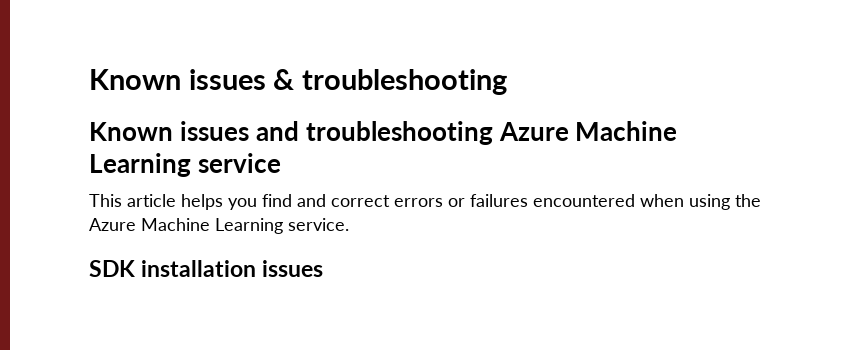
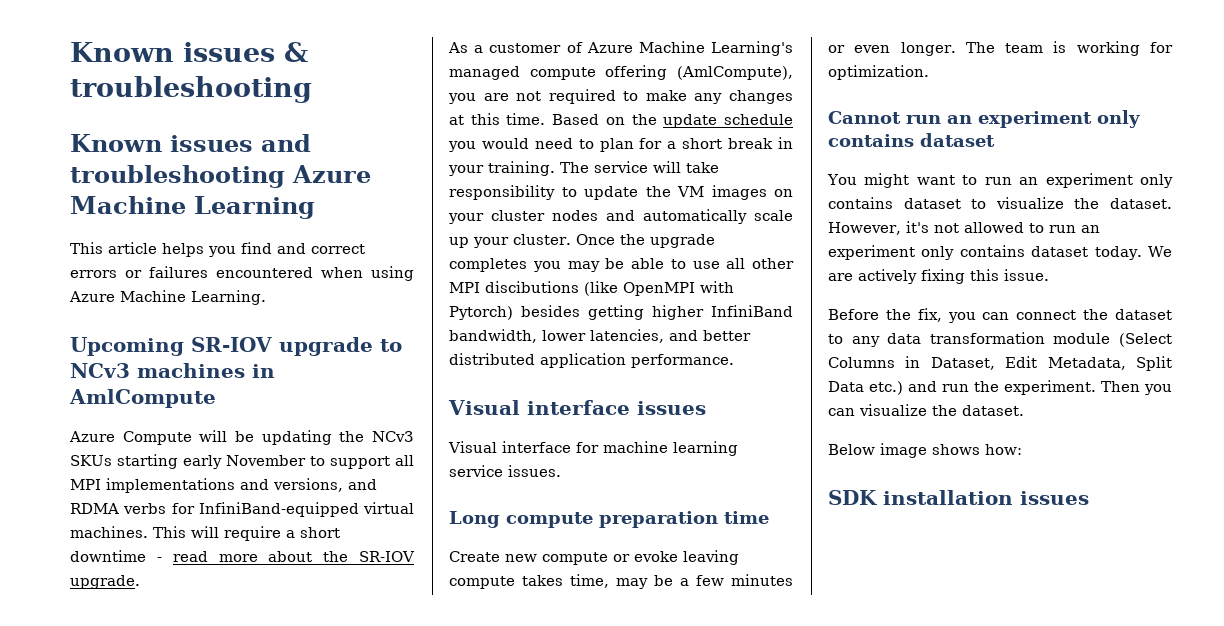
- Known issues and troubleshooting Azure Machine Learning service
+ Known issues and troubleshooting Azure Machine Learning
- This article helps you find and correct errors or failures encountered when using the Azure Machine Learning service.
+ This article helps you find and correct errors or failures encountered when using Azure Machine Learning.
+ Upcoming SR-IOV upgrade to NCv3 machines in AmlCompute
+ Azure Compute will be updating the NCv3 SKUs starting early November to support all MPI implementations and versions, and RDMA verbs for InfiniBand-equipped virtual machines. This will require a short downtime - read more about the SR-IOV upgrade.
+ As a customer of Azure Machine Learning's managed compute offering (AmlCompute), you are not required to make any changes at this time. Based on the update schedule you would need to plan for a short break in your training. The service will take responsibility to update the VM images on your cluster nodes and automatically scale up your cluster. Once the upgrade completes you may be able to use all other MPI discibutions (like OpenMPI with Pytorch) besides getting higher InfiniBand bandwidth, lower latencies, and better distributed application performance.
+ Visual interface issues
+ Visual interface for machine learning service issues.
+ Long compute preparation time
+ Create new compute or evoke leaving compute takes time, may be a few minutes or even longer. The team is working for optimization.
+ Cannot run an experiment only contains dataset
+ You might want to run an experiment only contains dataset to visualize the dataset. However, it's not allowed to run an experiment only contains dataset today. We are actively fixing this issue.
+ Before the fix, you can connect the dataset to any data transformation module (Select Columns in Dataset, Edit Metadata, Split Data etc.) and run the experiment. Then you can visualize the dataset.
+ Below image shows how:

